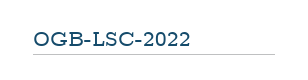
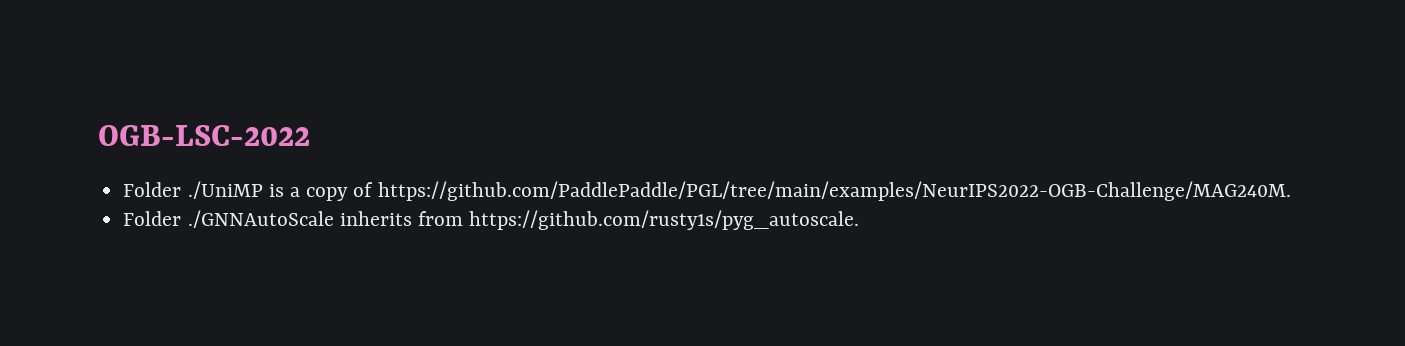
+ Folder ./UniMP is a copy of https://github.com/PaddlePaddle/PGL/tree/main/examples/NeurIPS2022-OGB-Challenge/MAG240M.
+ Folder ./GNNAutoScale inherits from https://github.com/rusty1s/pyg_autoscale.

